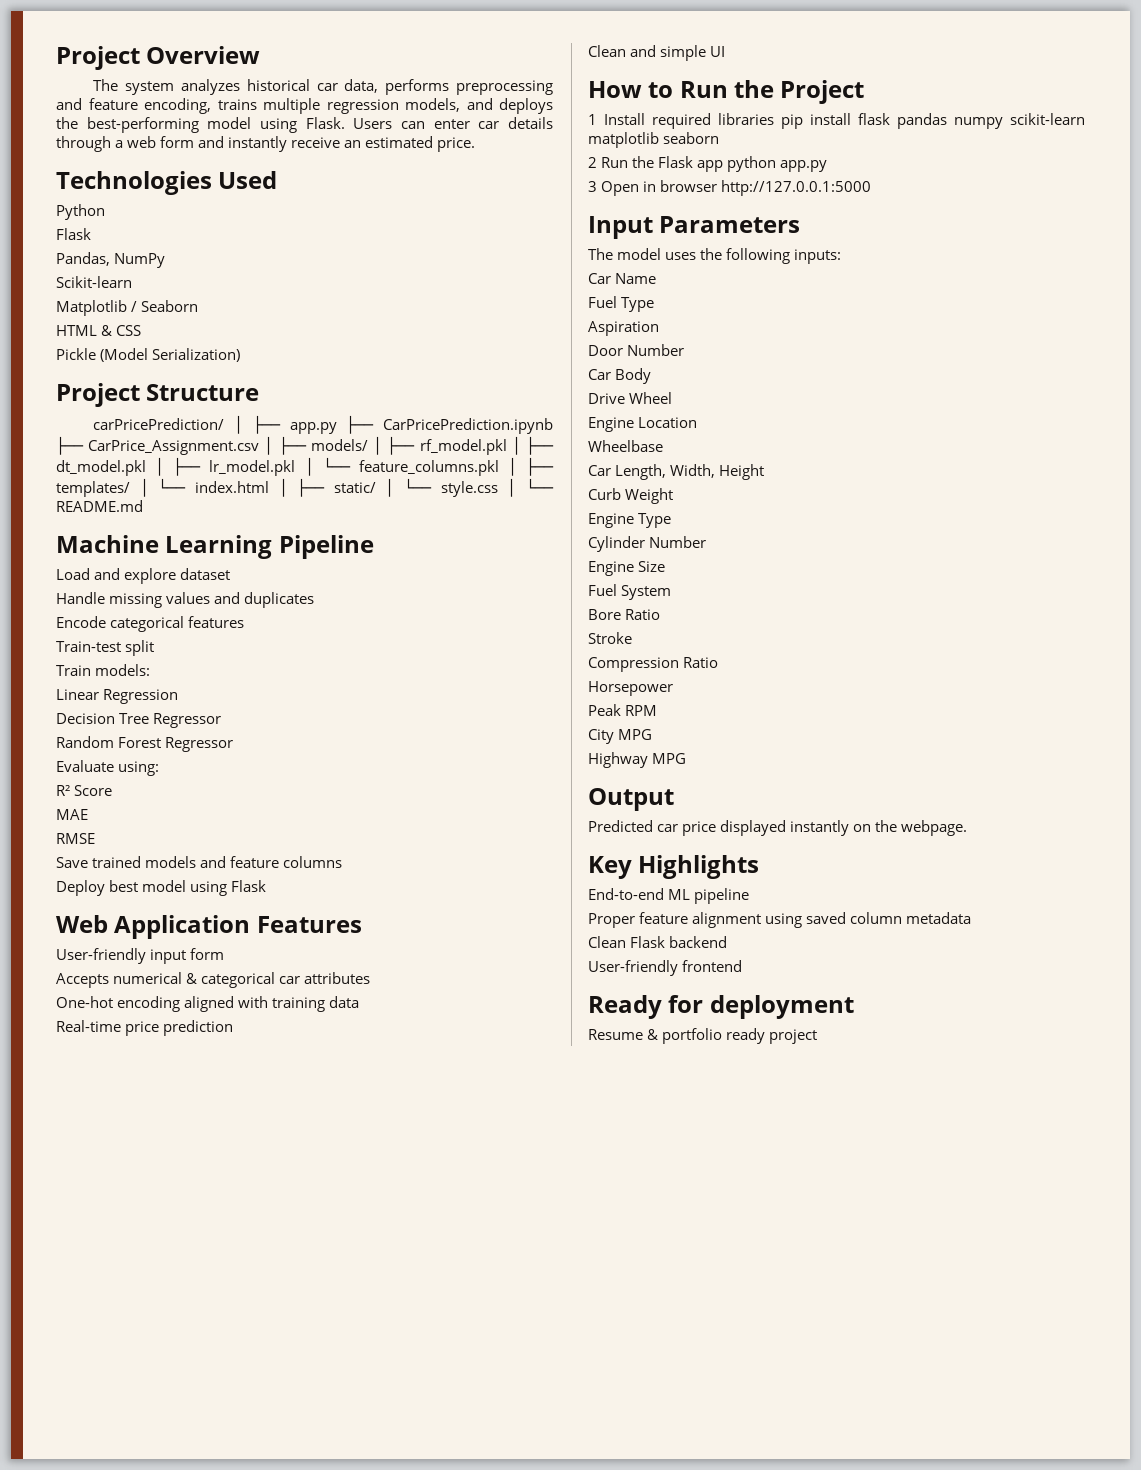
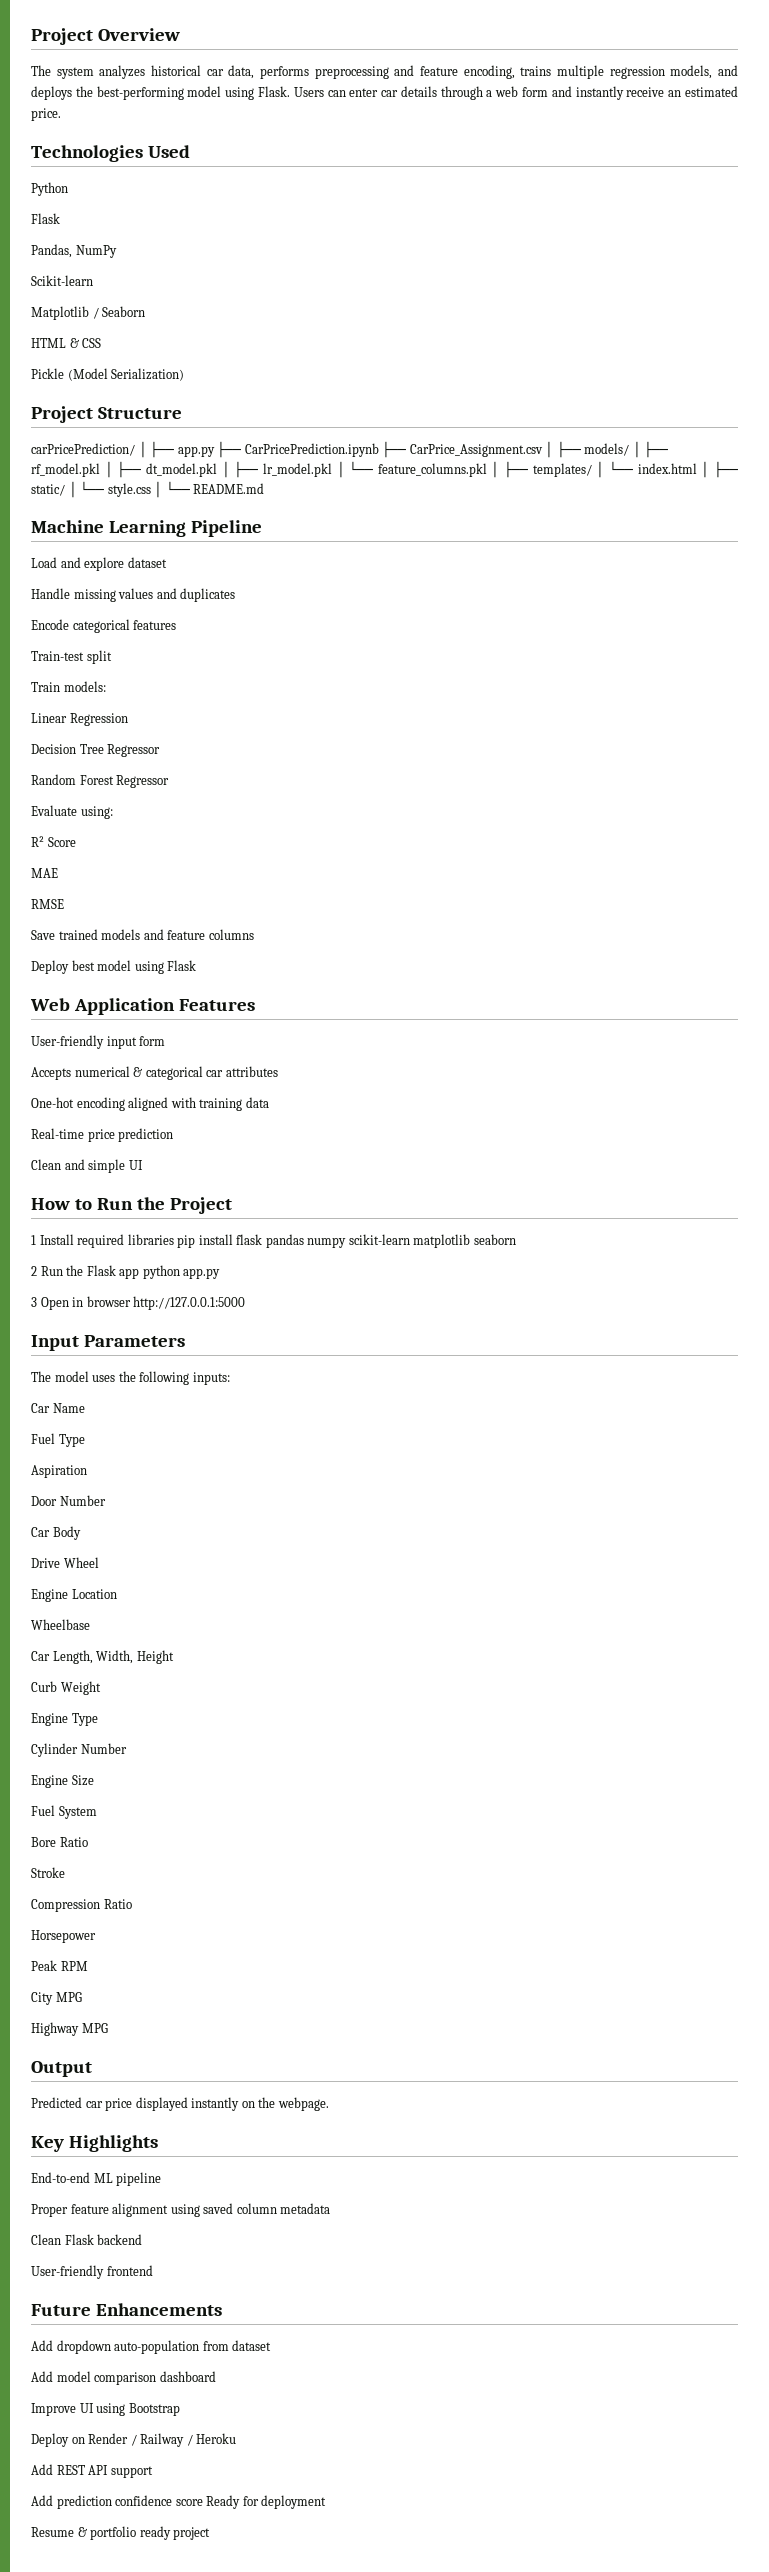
- Ready for deployment
+ Future Enhancements
+ Add dropdown auto-population from dataset
+ Add model comparison dashboard
+ Improve UI using Bootstrap
+ Deploy on Render / Railway / Heroku
+ Add REST API support
+ Add prediction confidence score Ready for deployment

